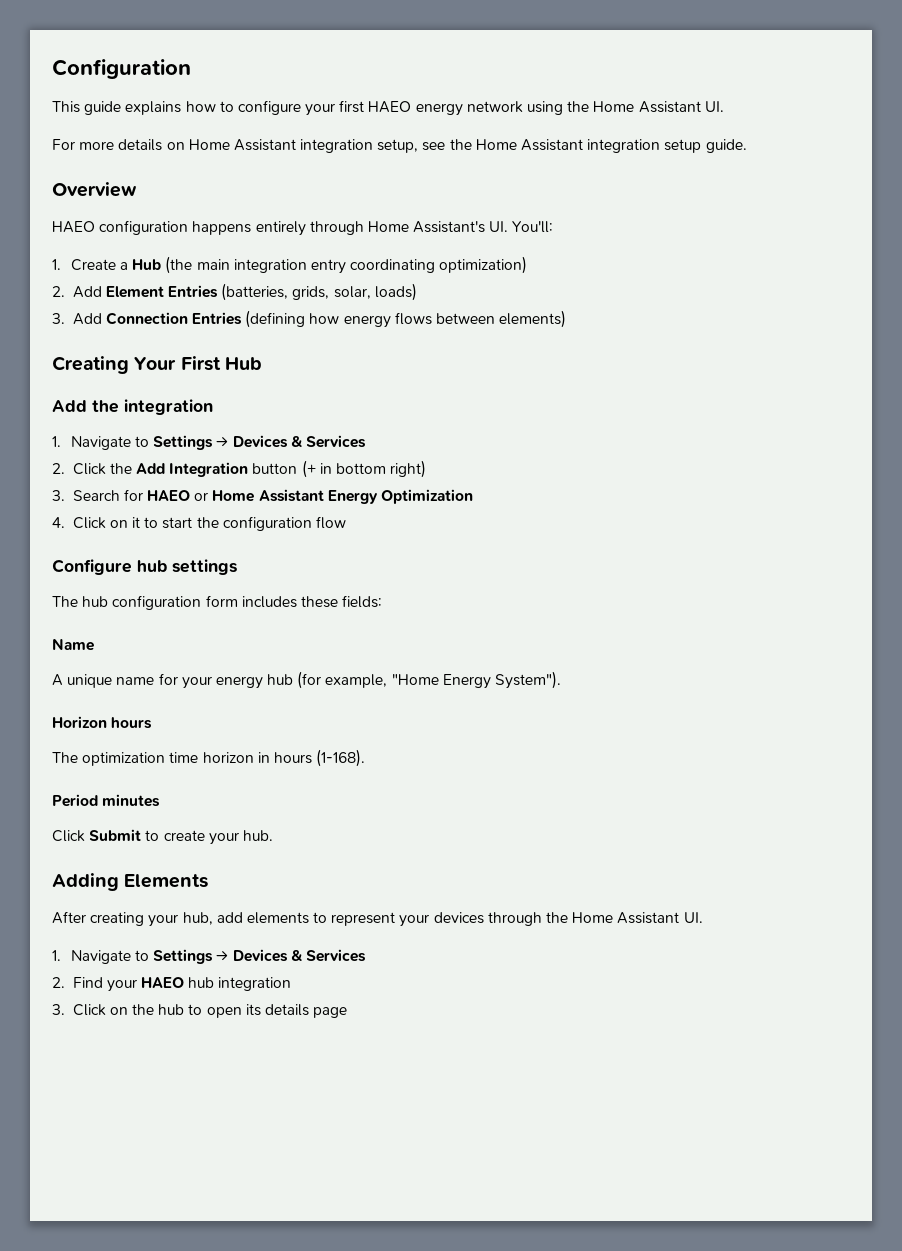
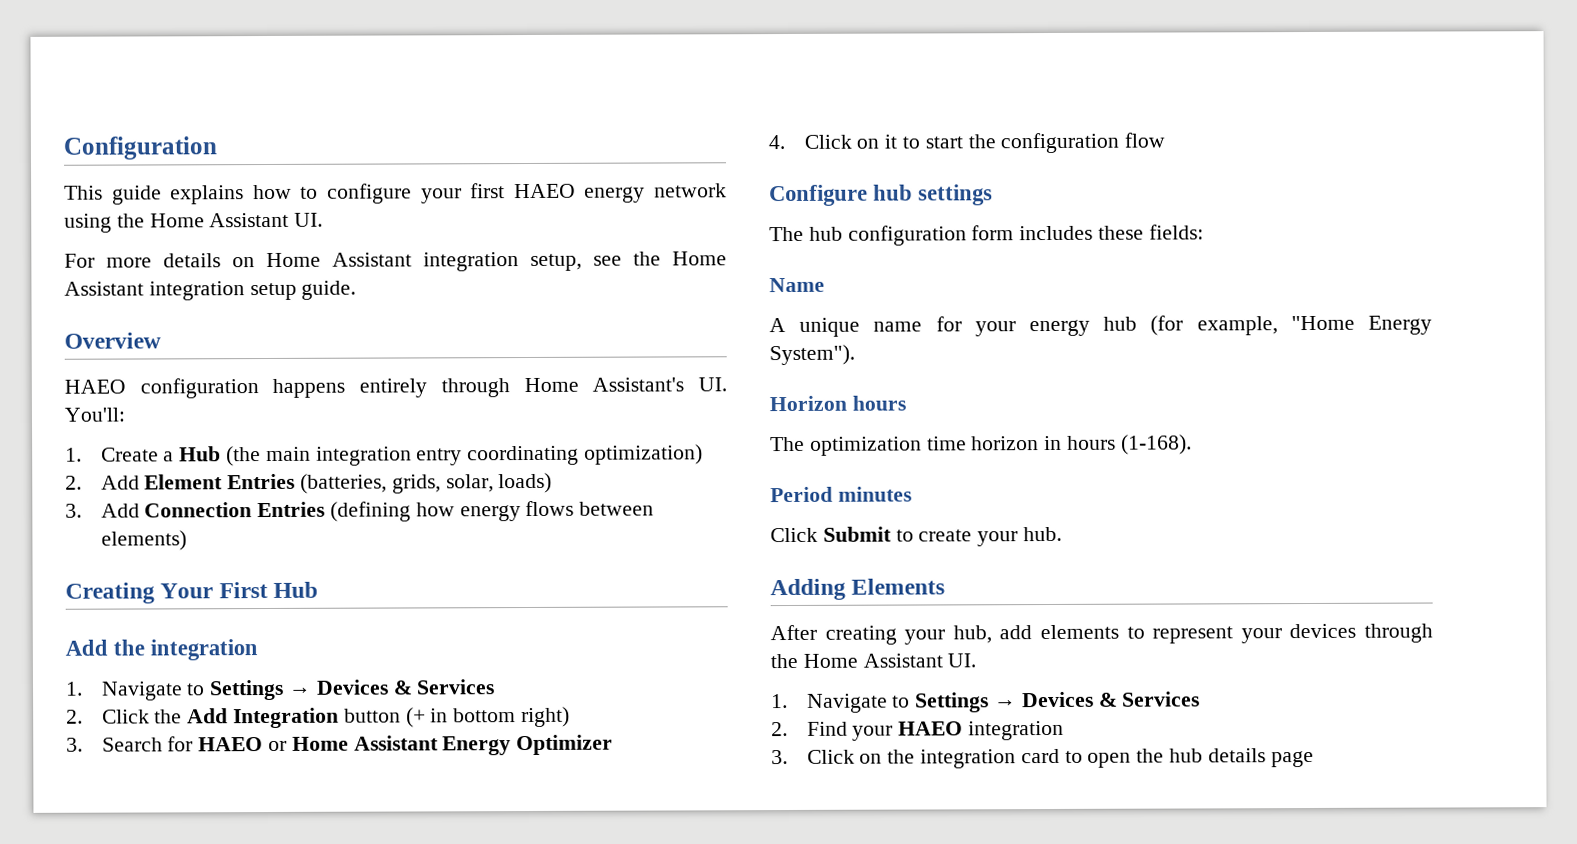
- 3. Search for HAEO or Home Assistant Energy Optimization
+ 3. Search for HAEO or Home Assistant Energy Optimizer
- 2. Find your HAEO hub integration
+ 2. Find your HAEO integration
- 3. Click on the hub to open its details page
+ 3. Click on the integration card to open the hub details page

